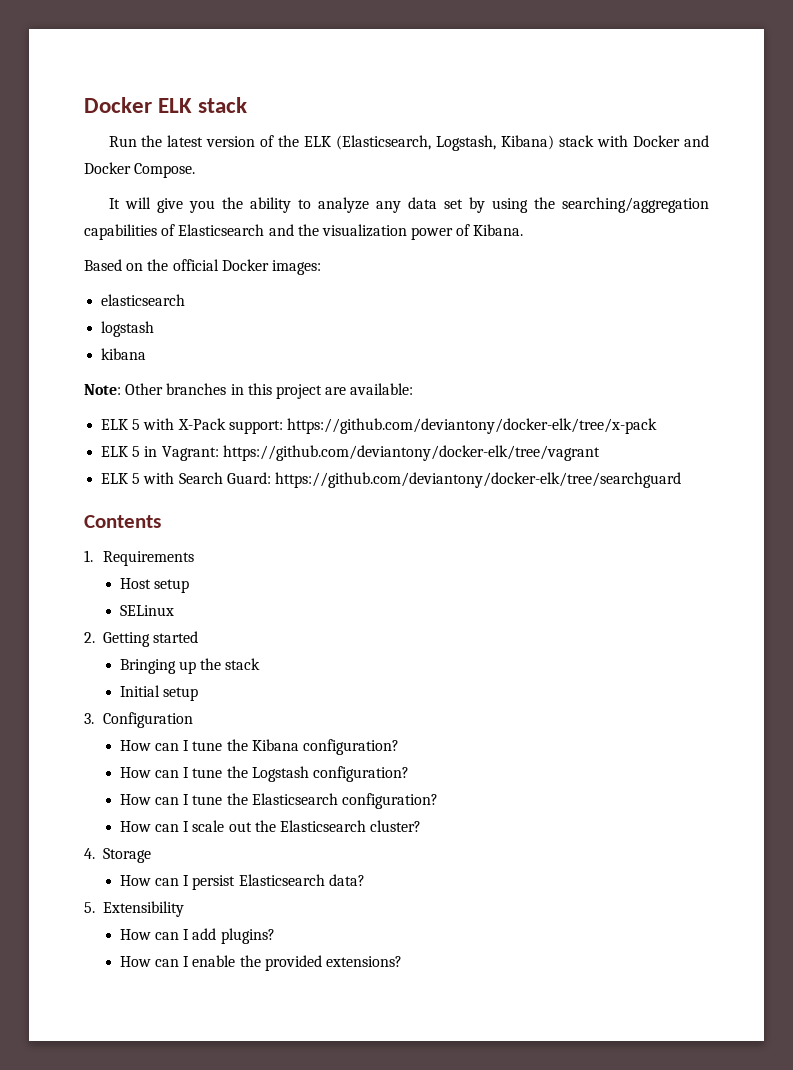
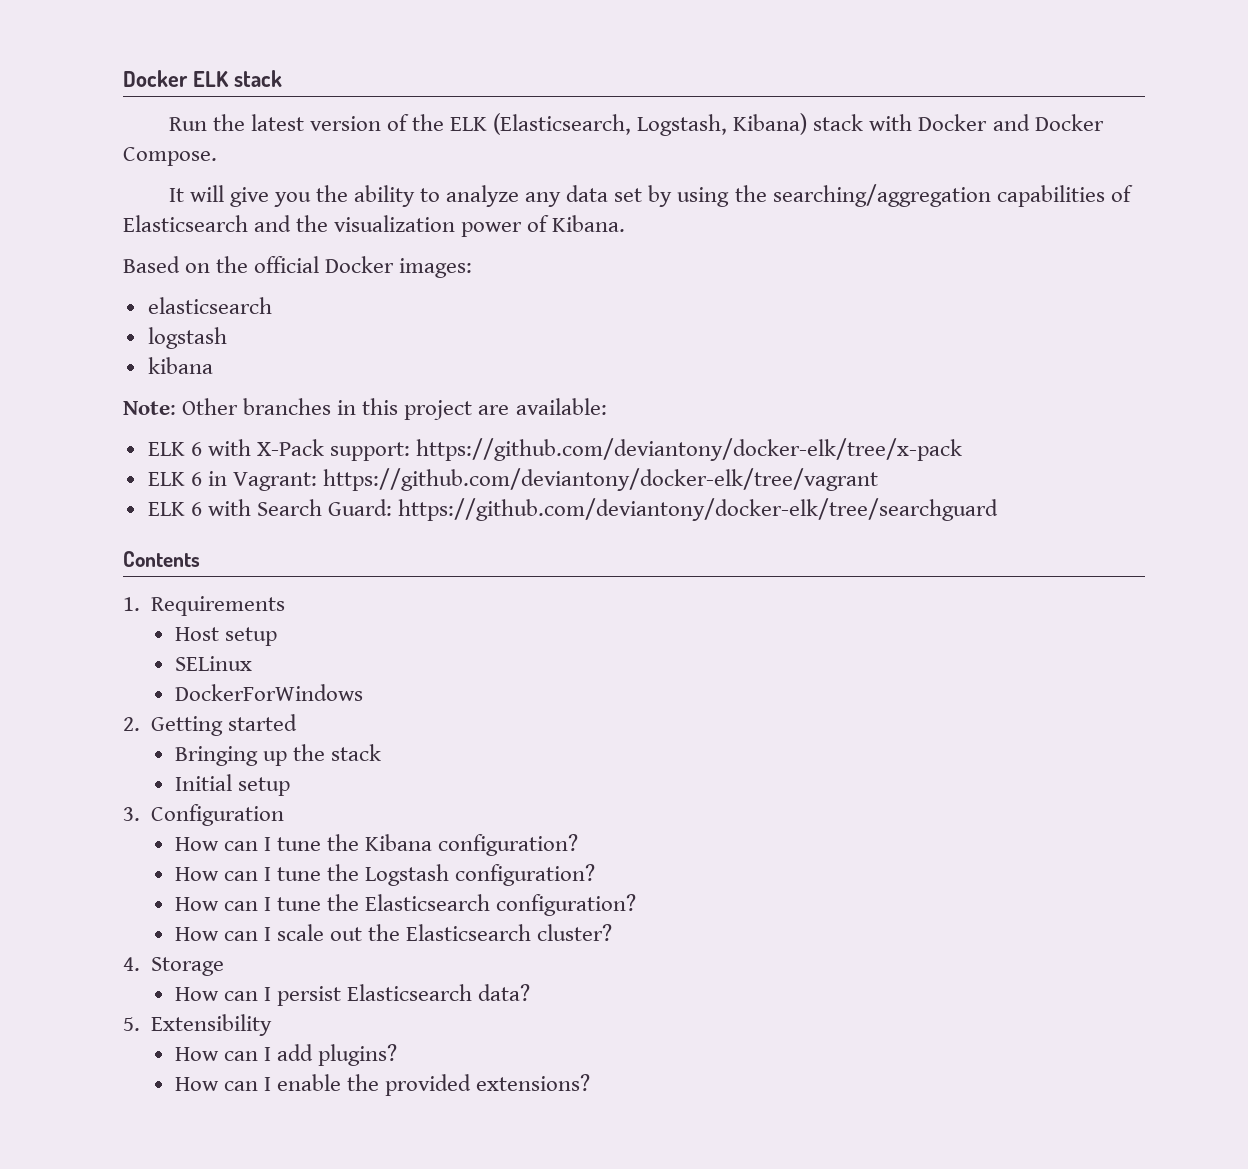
- ELK 5 with X-Pack support: https://github.com/deviantony/docker-elk/tree/x-pack
+ ELK 6 with X-Pack support: https://github.com/deviantony/docker-elk/tree/x-pack
- ELK 5 in Vagrant: https://github.com/deviantony/docker-elk/tree/vagrant
+ ELK 6 in Vagrant: https://github.com/deviantony/docker-elk/tree/vagrant
- ELK 5 with Search Guard: https://github.com/deviantony/docker-elk/tree/searchguard
+ ELK 6 with Search Guard: https://github.com/deviantony/docker-elk/tree/searchguard
+ DockerForWindows

